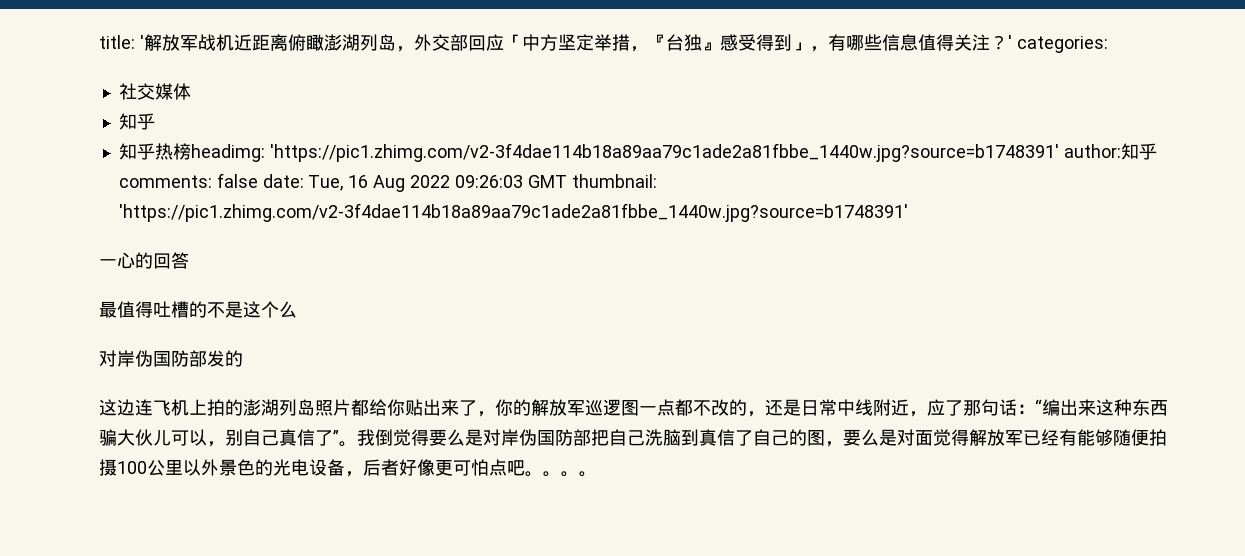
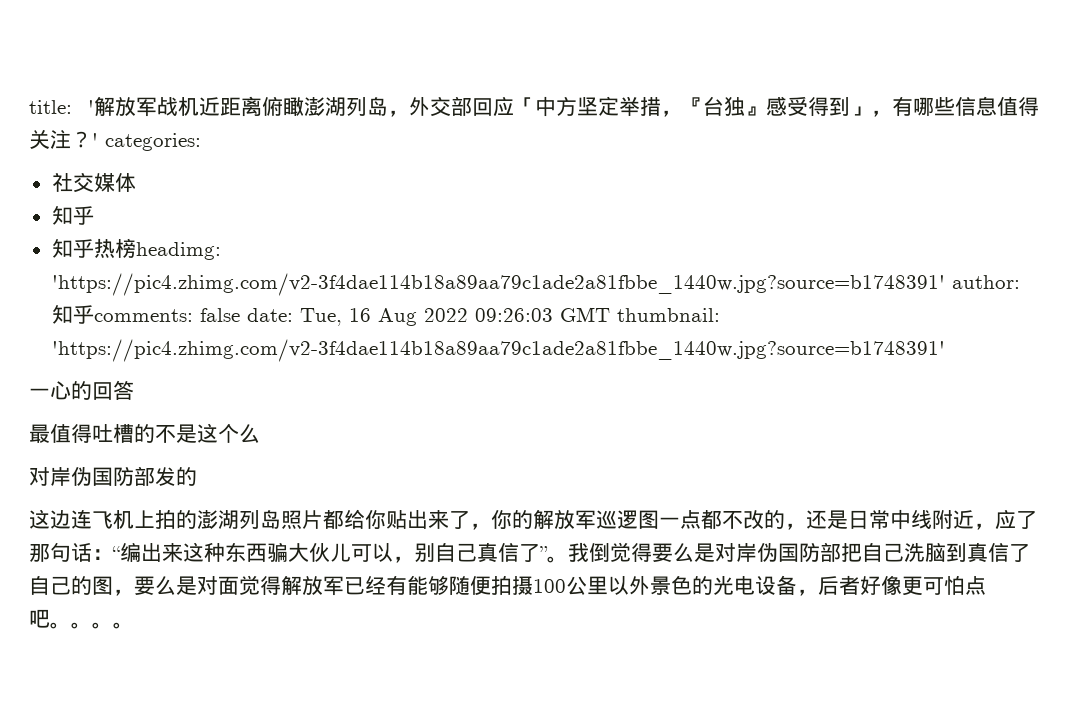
- 知乎热榜headimg: 'https://pic1.zhimg.com/v2-3f4dae114b18a89aa79c1ade2a81fbbe_1440w.jpg?source=b1748391' author:知乎comments: false date: Tue, 16 Aug 2022 09:26:03 GMT thumbnail: 'https://pic1.zhimg.com/v2-3f4dae114b18a89aa79c1ade2a81fbbe_1440w.jpg?source=b1748391'
+ 知乎热榜headimg: 'https://pic4.zhimg.com/v2-3f4dae114b18a89aa79c1ade2a81fbbe_1440w.jpg?source=b1748391' author:知乎comments: false date: Tue, 16 Aug 2022 09:26:03 GMT thumbnail: 'https://pic4.zhimg.com/v2-3f4dae114b18a89aa79c1ade2a81fbbe_1440w.jpg?source=b1748391'

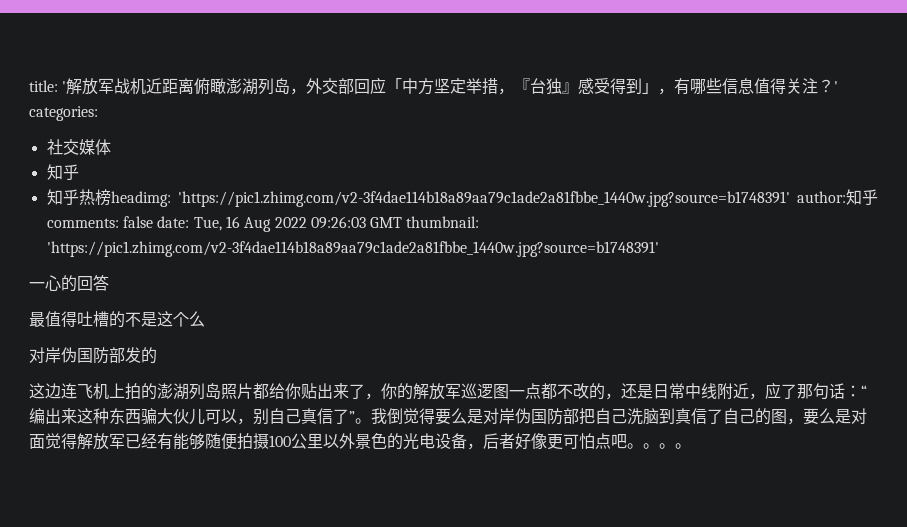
- 知乎热榜headimg: 'https://pic4.zhimg.com/v2-3f4dae114b18a89aa79c1ade2a81fbbe_1440w.jpg?source=b1748391' author:知乎comments: false date: Tue, 16 Aug 2022 09:26:03 GMT thumbnail: 'https://pic4.zhimg.com/v2-3f4dae114b18a89aa79c1ade2a81fbbe_1440w.jpg?source=b1748391'
+ 知乎热榜headimg: 'https://pic1.zhimg.com/v2-3f4dae114b18a89aa79c1ade2a81fbbe_1440w.jpg?source=b1748391' author:知乎comments: false date: Tue, 16 Aug 2022 09:26:03 GMT thumbnail: 'https://pic1.zhimg.com/v2-3f4dae114b18a89aa79c1ade2a81fbbe_1440w.jpg?source=b1748391'

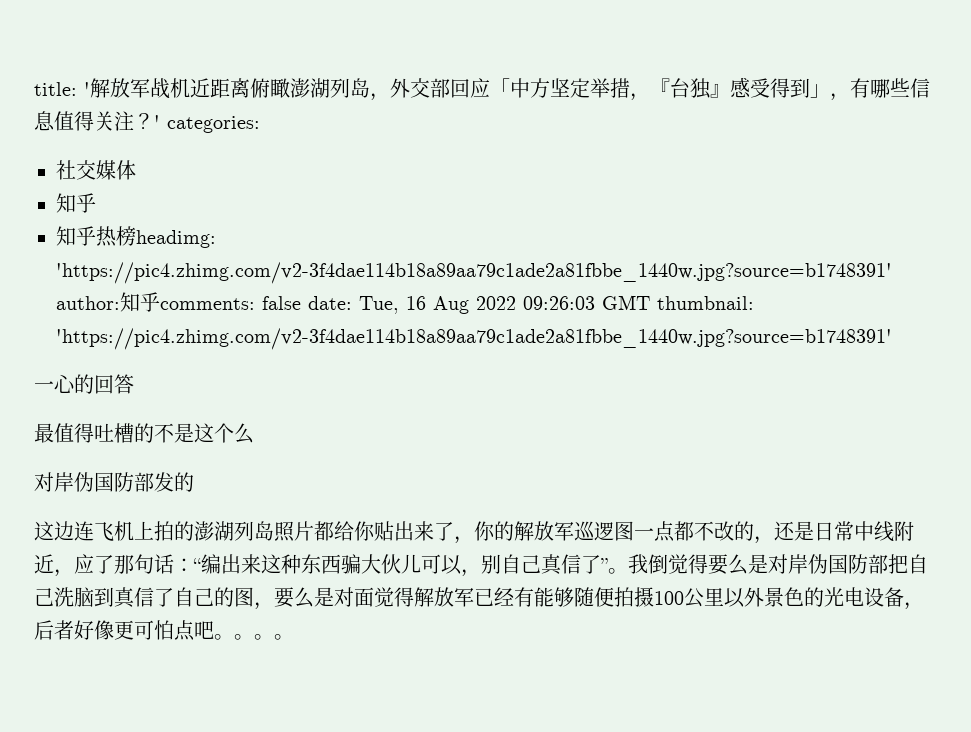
- 知乎热榜headimg: 'https://pic1.zhimg.com/v2-3f4dae114b18a89aa79c1ade2a81fbbe_1440w.jpg?source=b1748391' author:知乎comments: false date: Tue, 16 Aug 2022 09:26:03 GMT thumbnail: 'https://pic1.zhimg.com/v2-3f4dae114b18a89aa79c1ade2a81fbbe_1440w.jpg?source=b1748391'
+ 知乎热榜headimg: 'https://pic4.zhimg.com/v2-3f4dae114b18a89aa79c1ade2a81fbbe_1440w.jpg?source=b1748391' author:知乎comments: false date: Tue, 16 Aug 2022 09:26:03 GMT thumbnail: 'https://pic4.zhimg.com/v2-3f4dae114b18a89aa79c1ade2a81fbbe_1440w.jpg?source=b1748391'

